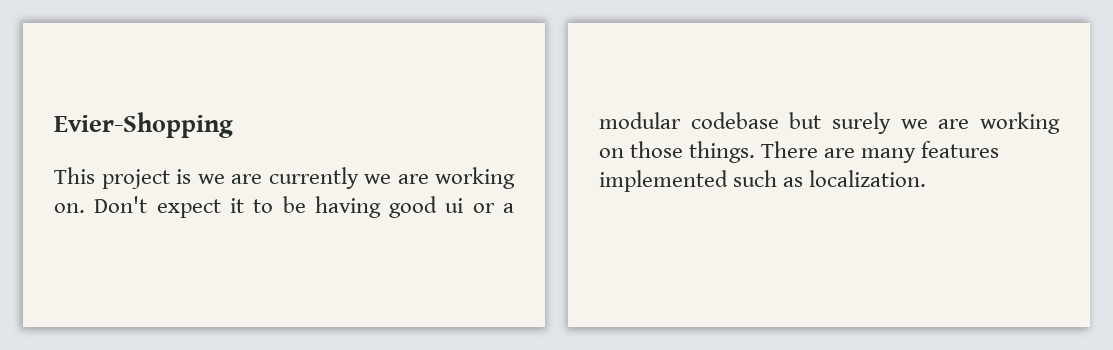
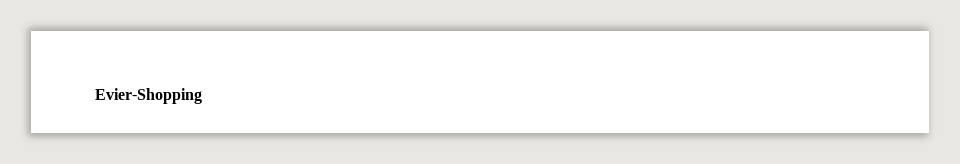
- This project is we are currently we are working on. Don't expect it to be having good ui or a modular codebase but surely we are working on those things. There are many features implemented such as localization.

